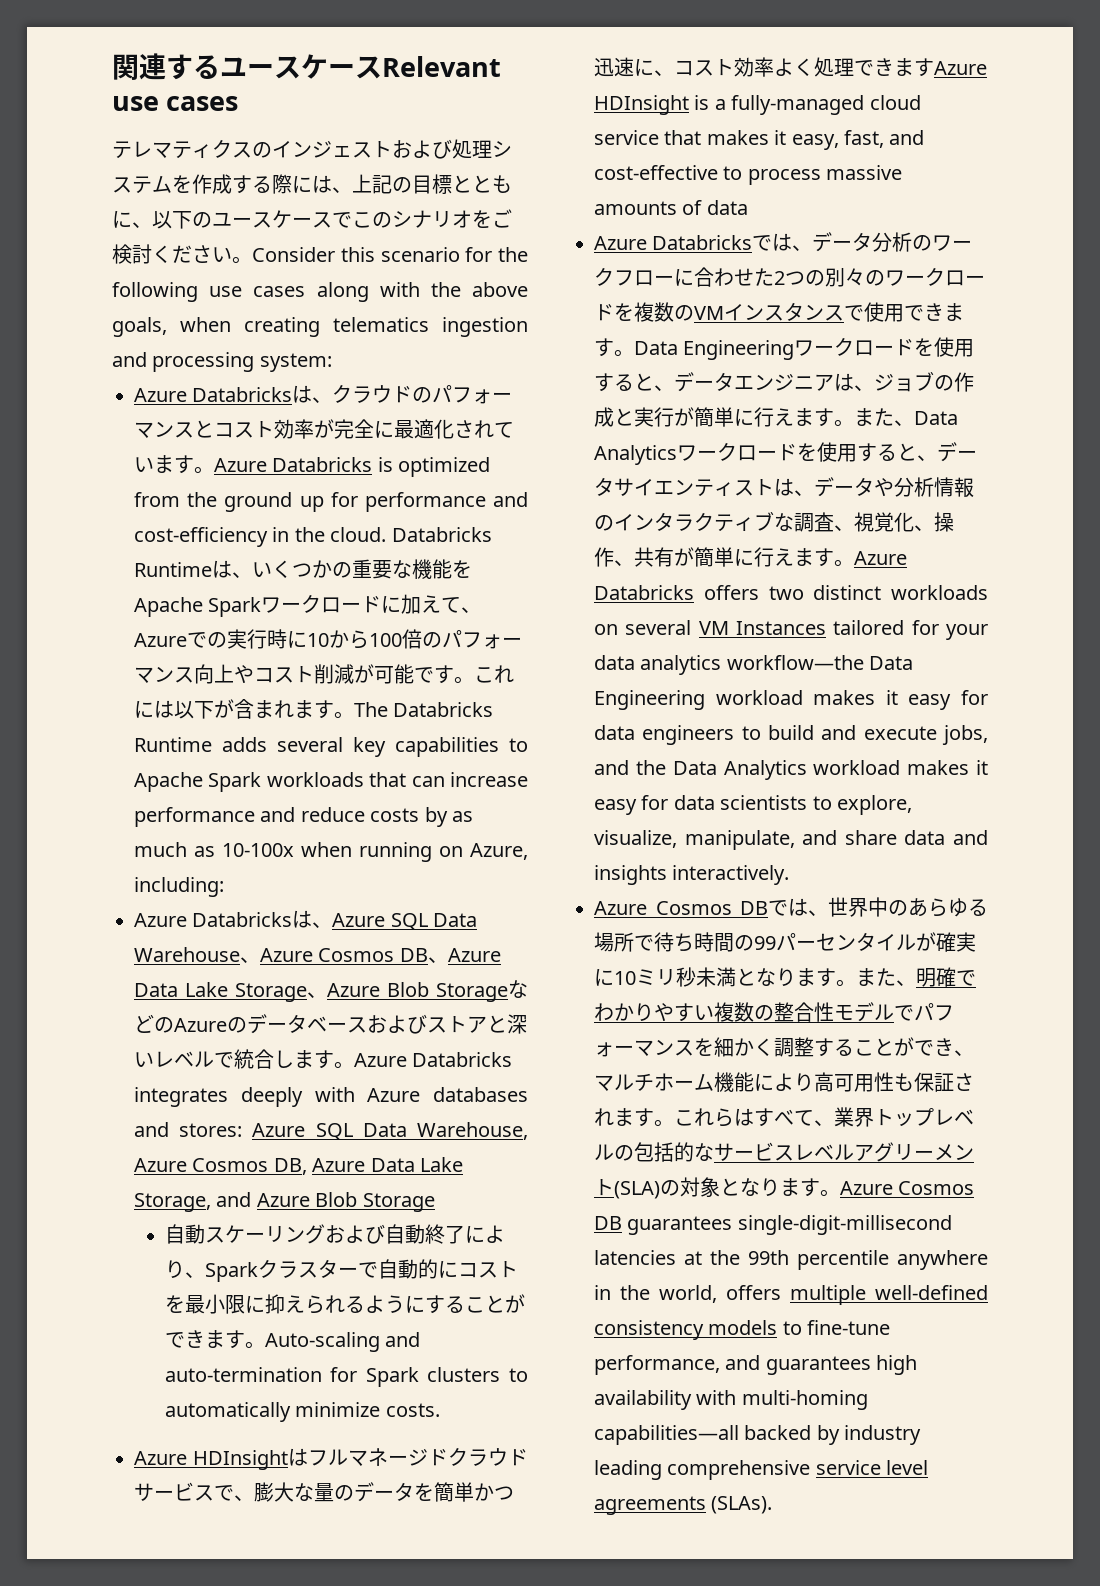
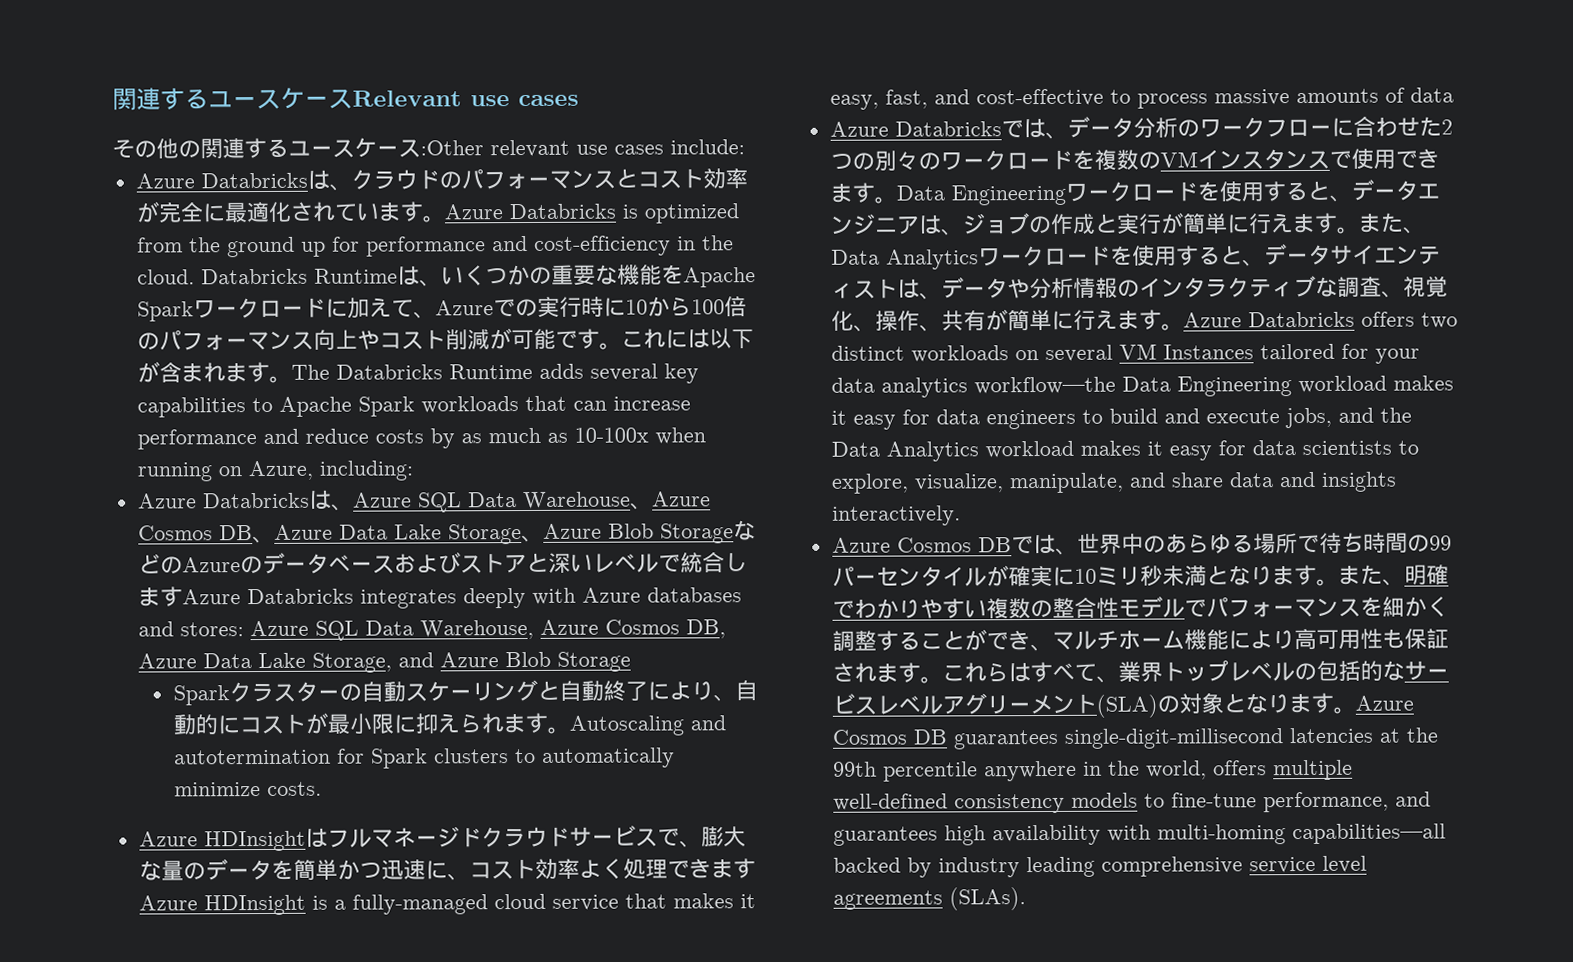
- テレマティクスのインジェストおよび処理システムを作成する際には、上記の目標とともに、以下のユースケースでこのシナリオをご検討ください。Consider this scenario for the following use cases along with the above goals, when creating telematics ingestion and processing system:
+ その他の関連するユースケース:Other relevant use cases include:
- Azure Databricksは、Azure SQL Data Warehouse、Azure Cosmos DB、Azure Data Lake Storage、Azure Blob StorageなどのAzureのデータベースおよびストアと深いレベルで統合します。Azure Databricks integrates deeply with Azure databases and stores: Azure SQL Data Warehouse, Azure Cosmos DB, Azure Data Lake Storage, and Azure Blob Storage
+ Azure Databricksは、Azure SQL Data Warehouse、Azure Cosmos DB、Azure Data Lake Storage、Azure Blob StorageなどのAzureのデータベースおよびストアと深いレベルで統合しますAzure Databricks integrates deeply with Azure databases and stores: Azure SQL Data Warehouse, Azure Cosmos DB, Azure Data Lake Storage, and Azure Blob Storage
- 自動スケーリングおよび自動終了により、Sparkクラスターで自動的にコストを最小限に抑えられるようにすることができます。Auto-scaling and auto-termination for Spark clusters to automatically minimize costs.
+ Sparkクラスターの自動スケーリングと自動終了により、自動的にコストが最小限に抑えられます。Autoscaling and autotermination for Spark clusters to automatically minimize costs.

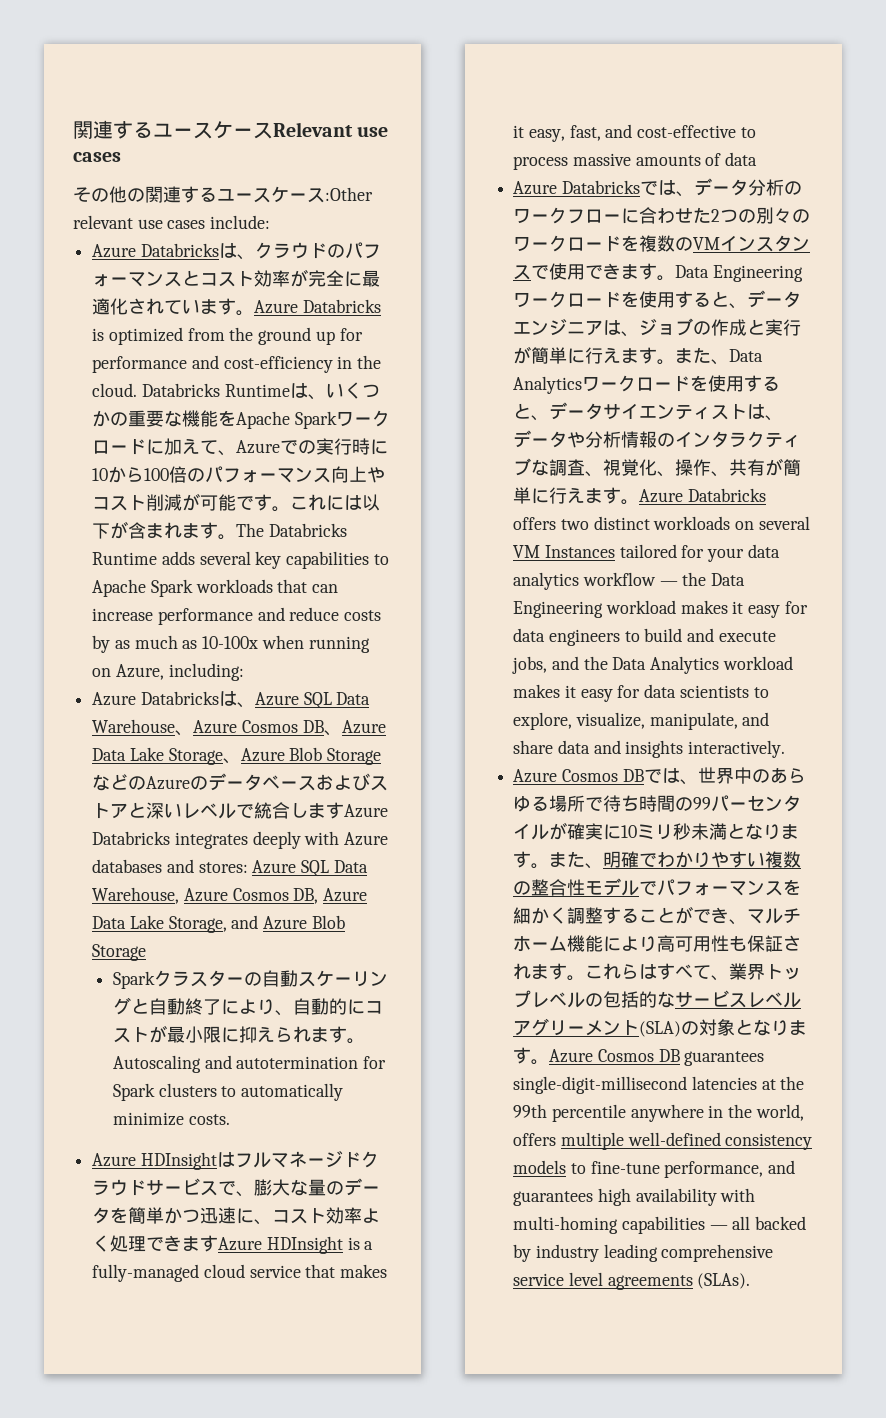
- Azure Databricks offers two distinct workloads on several VM Instances tailored for your data analytics workflow—the Data Engineering workload makes it easy for data engineers to build and execute jobs, and the Data Analytics workload makes it easy for data scientists to explore, visualize, manipulate, and share data and insights interactively.
+ Azure Databricks offers two distinct workloads on several VM Instances tailored for your data analytics workflow — the Data Engineering workload makes it easy for data engineers to build and execute jobs, and the Data Analytics workload makes it easy for data scientists to explore, visualize, manipulate, and share data and insights interactively.
- Azure Cosmos DB guarantees single-digit-millisecond latencies at the 99th percentile anywhere in the world, offers multiple well-defined consistency models to fine-tune performance, and guarantees high availability with multi-homing capabilities—all backed by industry leading comprehensive service level agreements (SLAs).
+ Azure Cosmos DB guarantees single-digit-millisecond latencies at the 99th percentile anywhere in the world, offers multiple well-defined consistency models to fine-tune performance, and guarantees high availability with multi-homing capabilities — all backed by industry leading comprehensive service level agreements (SLAs).

